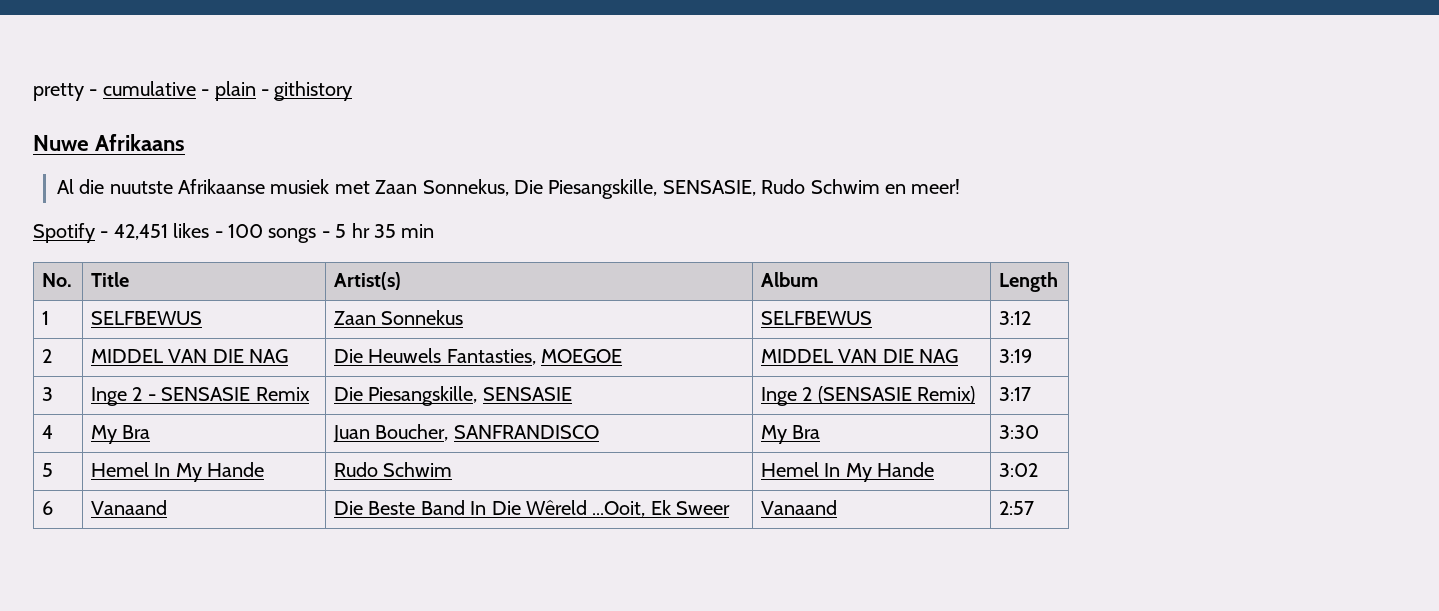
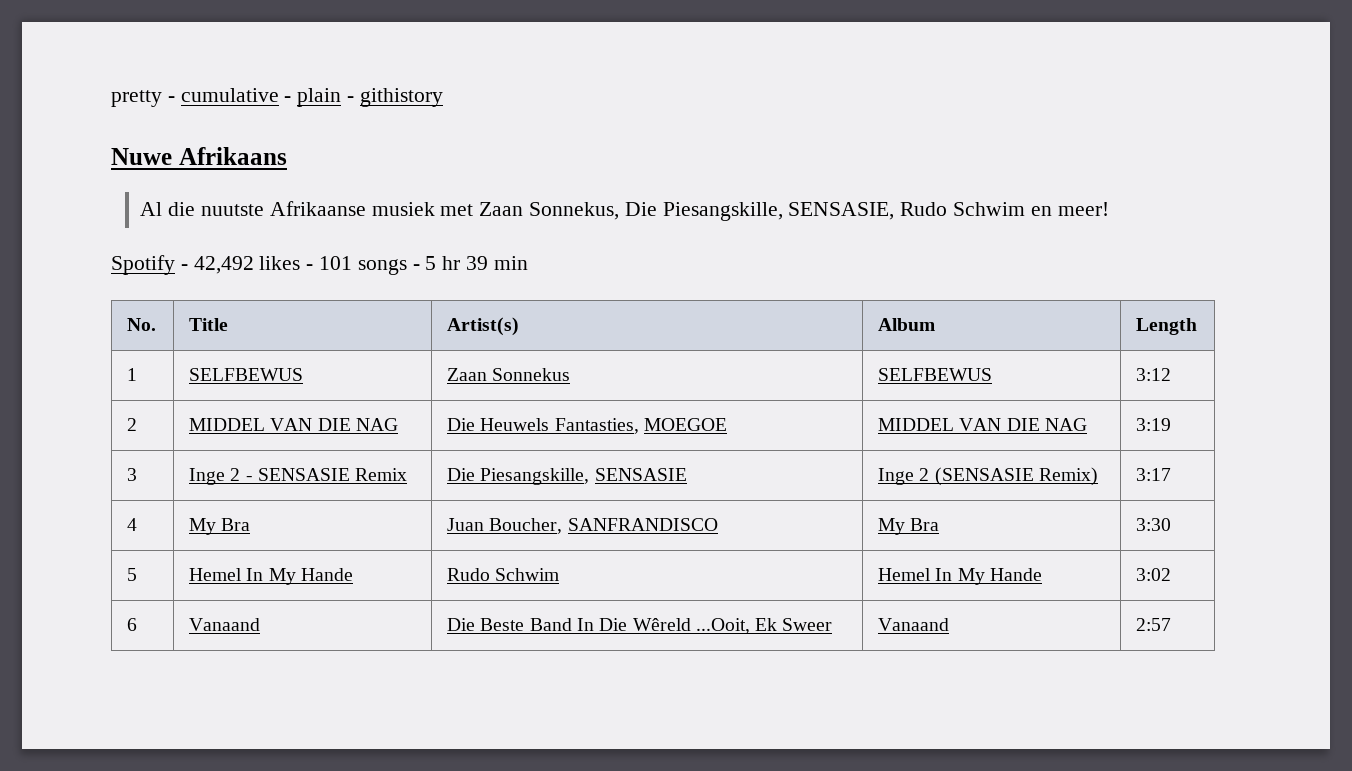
- Spotify - 42,451 likes - 100 songs - 5 hr 35 min
+ Spotify - 42,492 likes - 101 songs - 5 hr 39 min

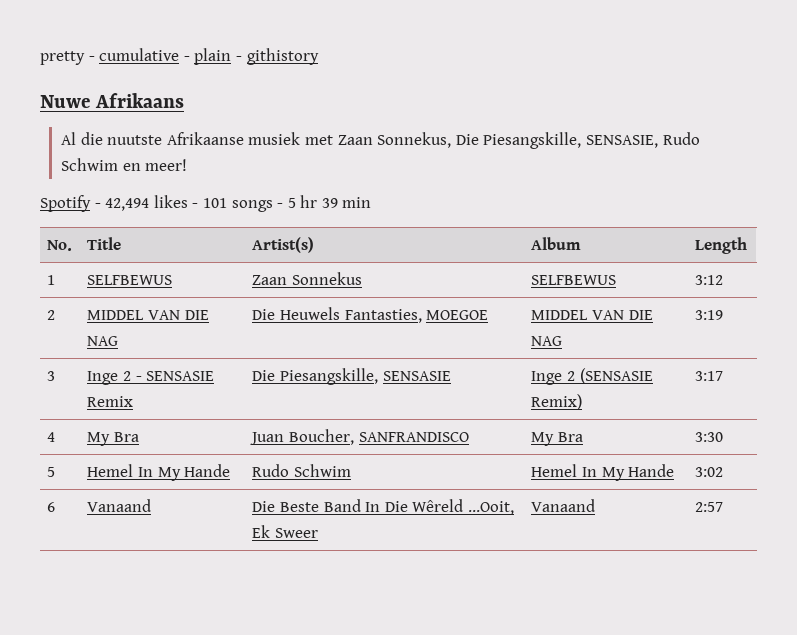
- Spotify - 42,492 likes - 101 songs - 5 hr 39 min
+ Spotify - 42,494 likes - 101 songs - 5 hr 39 min

